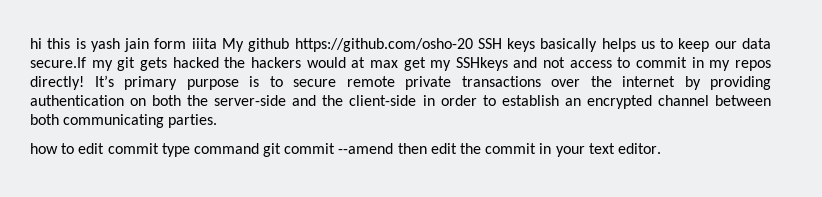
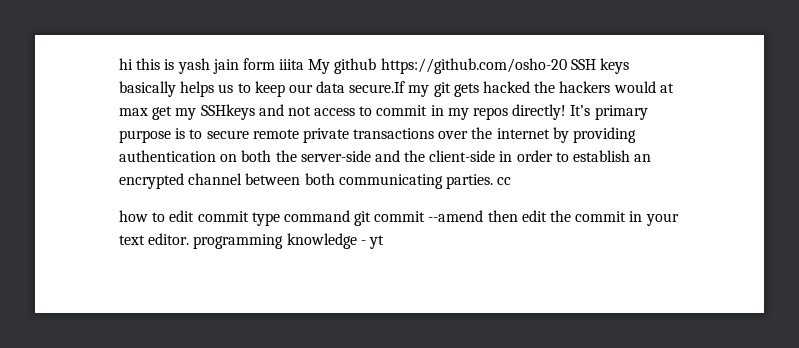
- It’s primary purpose is to secure remote private transactions over the internet by providing authentication on both the server-side and the client-side in order to establish an encrypted channel between both communicating parties.
+ It’s primary purpose is to secure remote private transactions over the internet by providing authentication on both the server-side and the client-side in order to establish an encrypted channel between both communicating parties. cc
- how to edit commit type command git commit --amend then edit the commit in your text editor.
+ how to edit commit type command git commit --amend then edit the commit in your text editor. programming knowledge - yt

